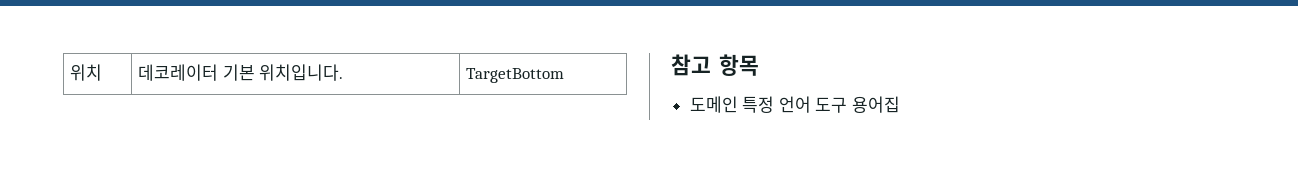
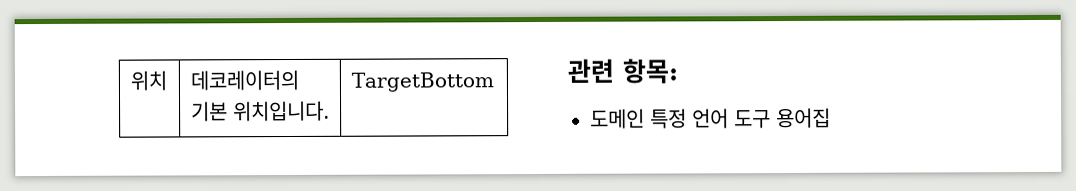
- 위치 | 데코레이터 기본 위치입니다. | TargetBottom
+ 위치 | 데코레이터의 기본 위치입니다. | TargetBottom
- 참고 항목
+ 관련 항목:

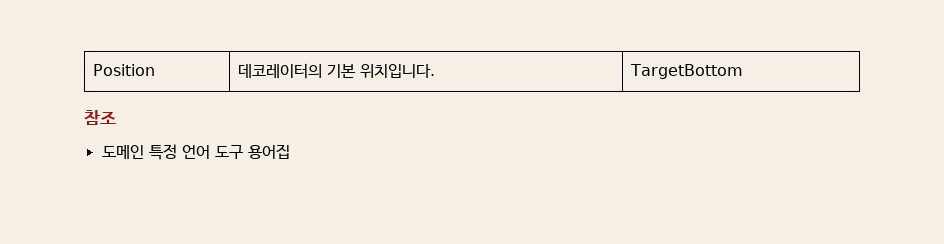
- 위치 | 데코레이터의 기본 위치입니다. | TargetBottom
+ Position | 데코레이터의 기본 위치입니다. | TargetBottom
- 관련 항목:
+ 참조

